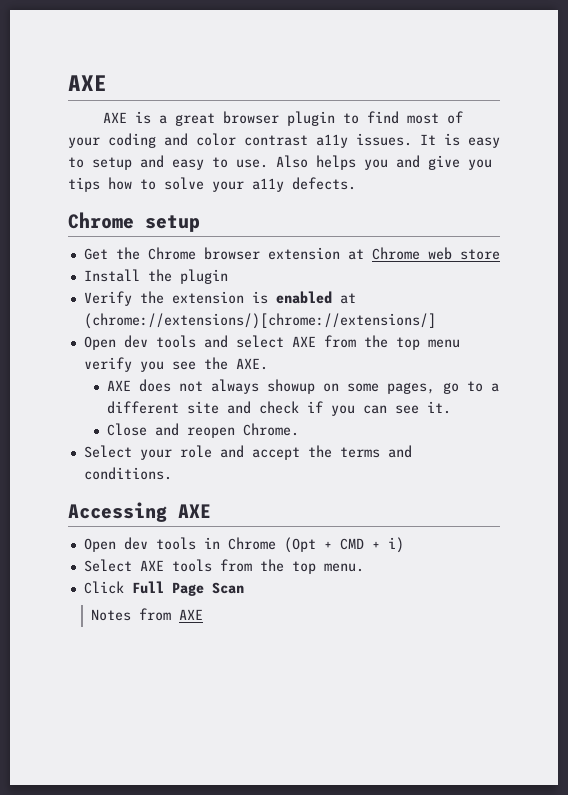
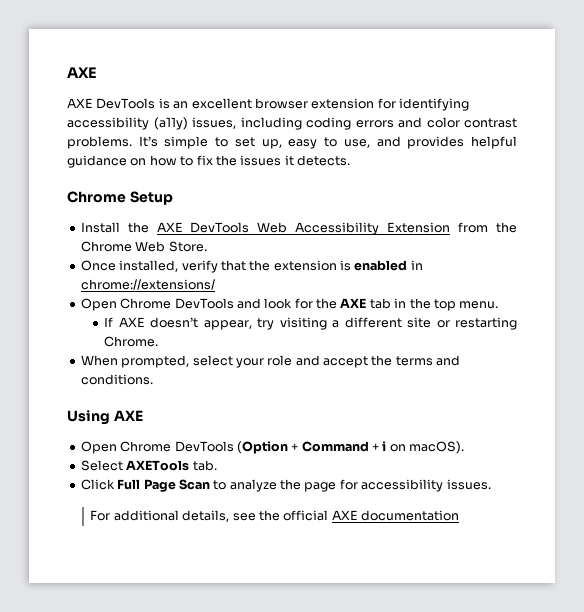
- AXE is a great browser plugin to find most of your coding and color contrast a11y issues. It is easy to setup and easy to use. Also helps you and give you tips how to solve your a11y defects.
- Chrome setup
- Get the Chrome browser extension at Chrome web store
- Install the plugin
- Verify the extension is enabled at (chrome://extensions/)[chrome://extensions/]
- Open dev tools and select AXE from the top menu verify you see the AXE.
- AXE does not always showup on some pages, go to a different site and check if you can see it.
- Close and reopen Chrome.
- Select your role and accept the terms and conditions.
+ AXE DevTools is an excellent browser extension for identifying accessibility (a11y) issues, including coding errors and color contrast problems. It’s simple to set up, easy to use, and provides helpful guidance on how to fix the issues it detects.
+ Chrome Setup
+ Install the AXE DevTools Web Accessibility Extension from the Chrome Web Store.
+ Once installed, verify that the extension is enabled in chrome://extensions/
+ Open Chrome DevTools and look for the AXE tab in the top menu.
+ If AXE doesn’t appear, try visiting a different site or restarting Chrome.
+ When prompted, select your role and accept the terms and conditions.
- Accessing AXE
+ Using AXE
- Open dev tools in Chrome (Opt + CMD + i)
- Select AXE tools from the top menu.
- Click Full Page Scan
- Notes from AXE
+ Open Chrome DevTools (Option + Command + i on macOS).
+ Select AXETools tab.
+ Click Full Page Scan to analyze the page for accessibility issues.
+ For additional details, see the official AXE documentation

